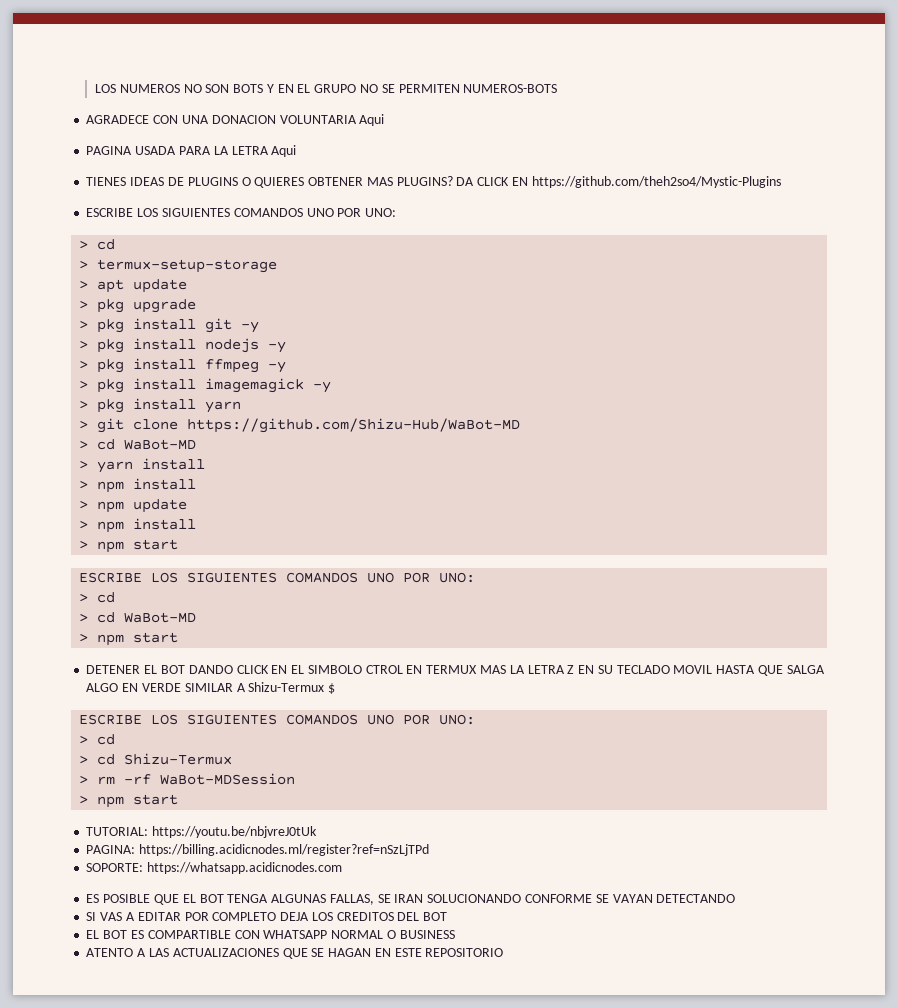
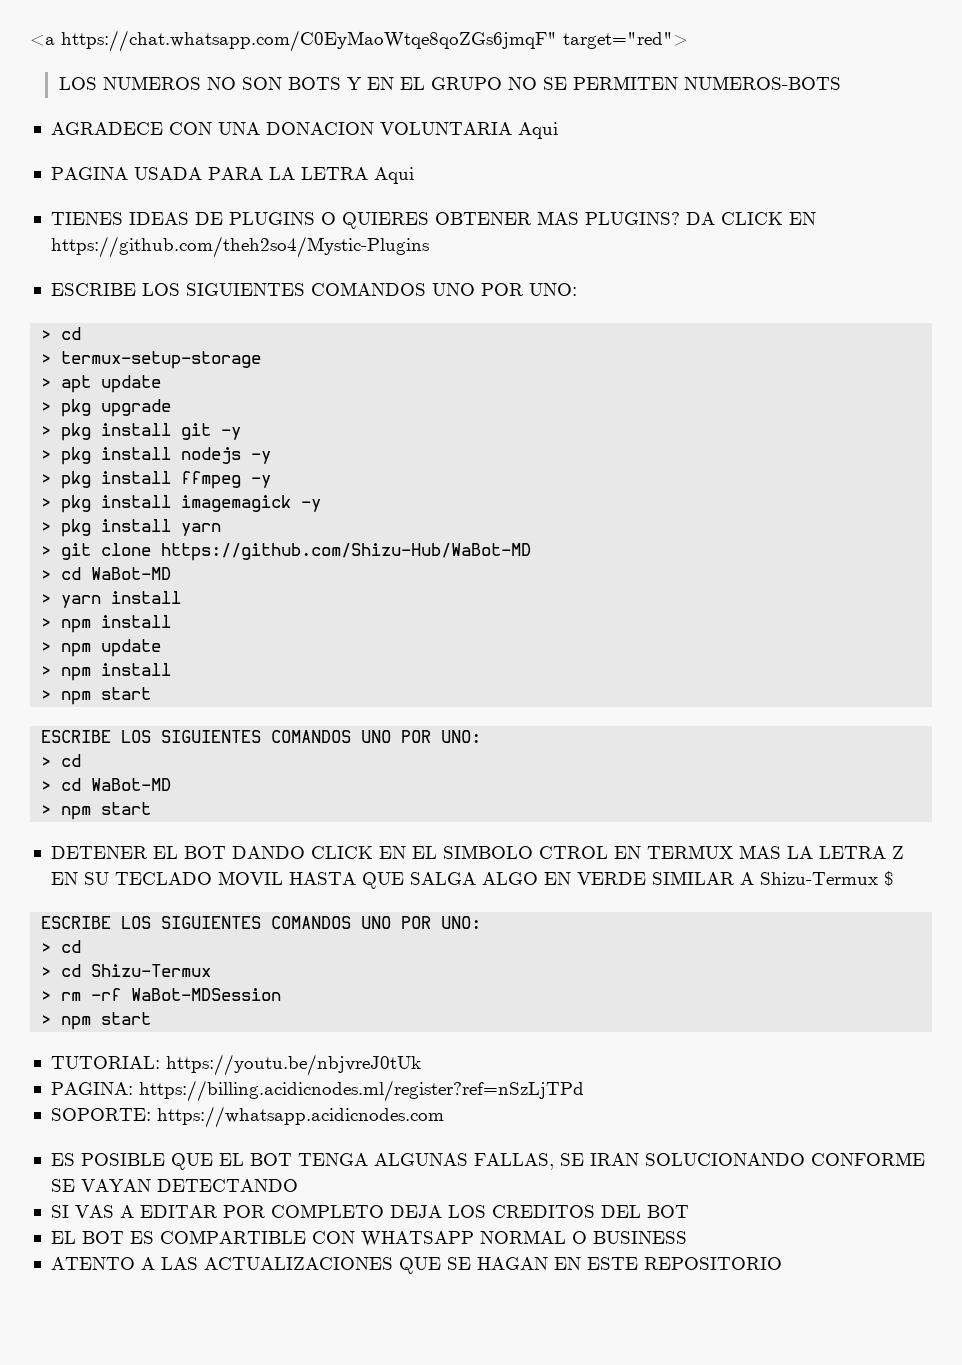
+ <a https://chat.whatsapp.com/C0EyMaoWtqe8qoZGs6jmqF" target="red">

